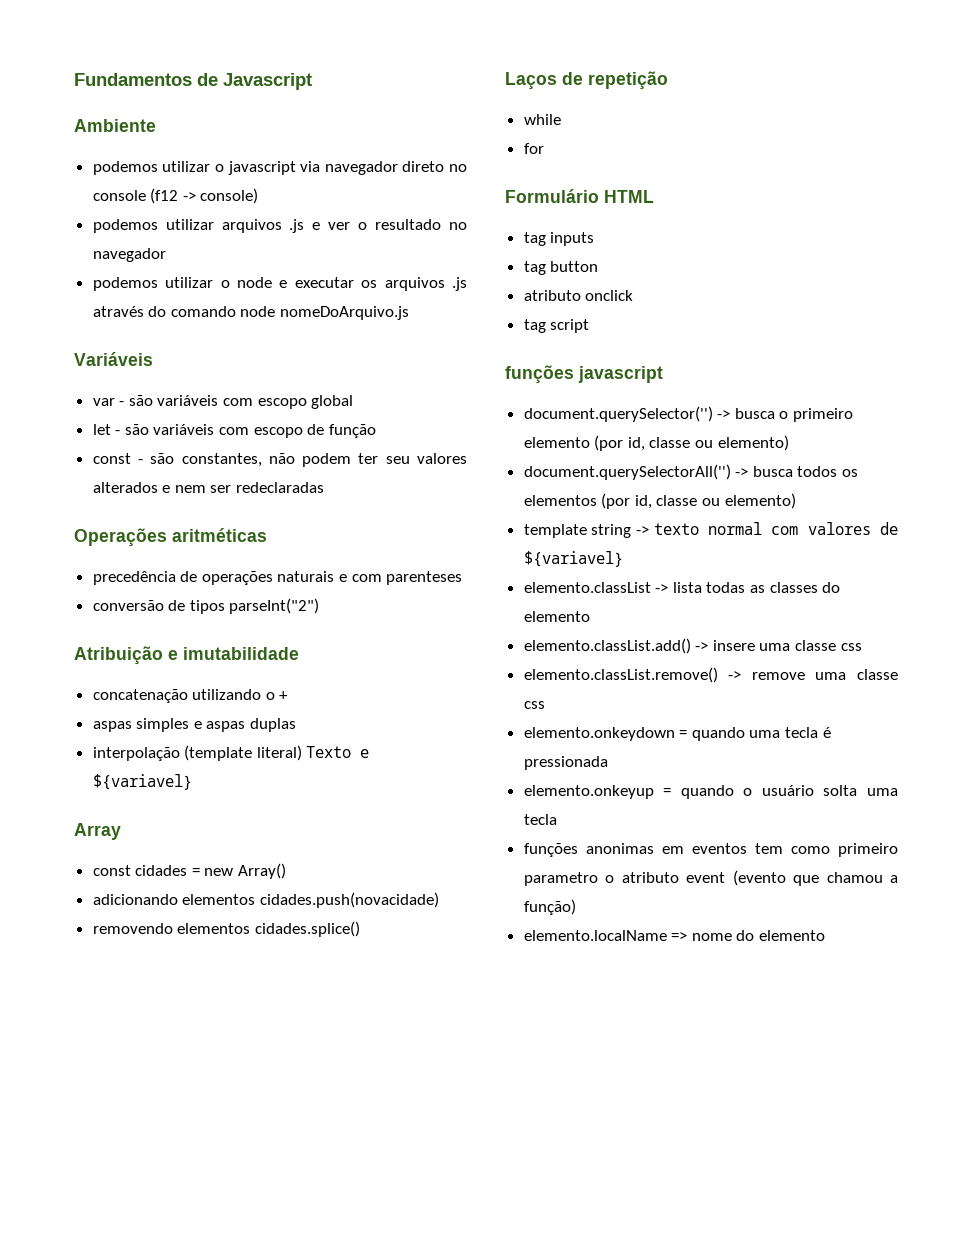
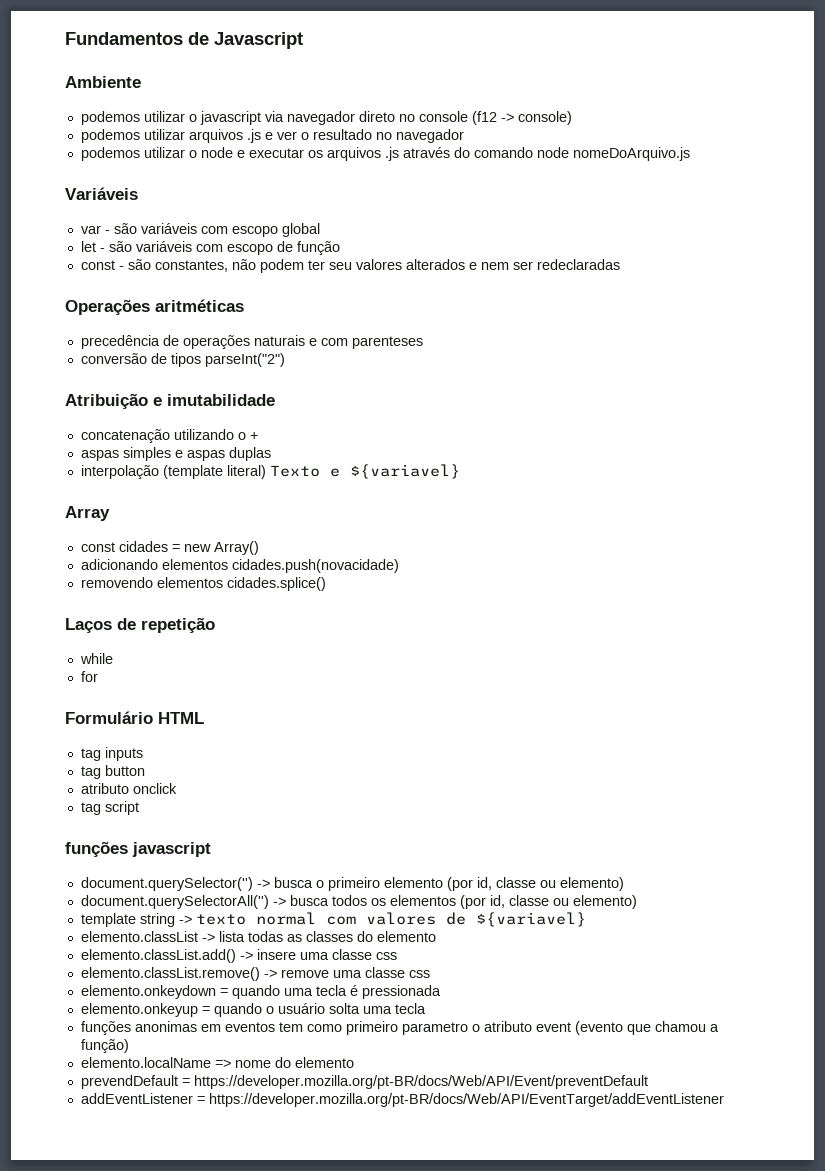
+ prevendDefault = https://developer.mozilla.org/pt-BR/docs/Web/API/Event/preventDefault
+ addEventListener = https://developer.mozilla.org/pt-BR/docs/Web/API/EventTarget/addEventListener

